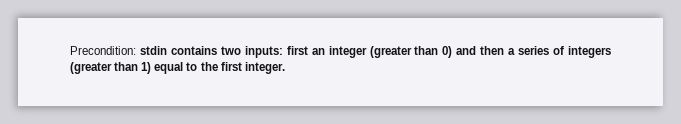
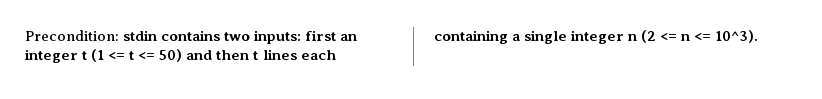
- Precondition: stdin contains two inputs: first an integer (greater than 0) and then a series of integers (greater than 1) equal to the first integer.
+ Precondition: stdin contains two inputs: first an integer t (1 <= t <= 50) and then t lines each containing a single integer n (2 <= n <= 10^3).

